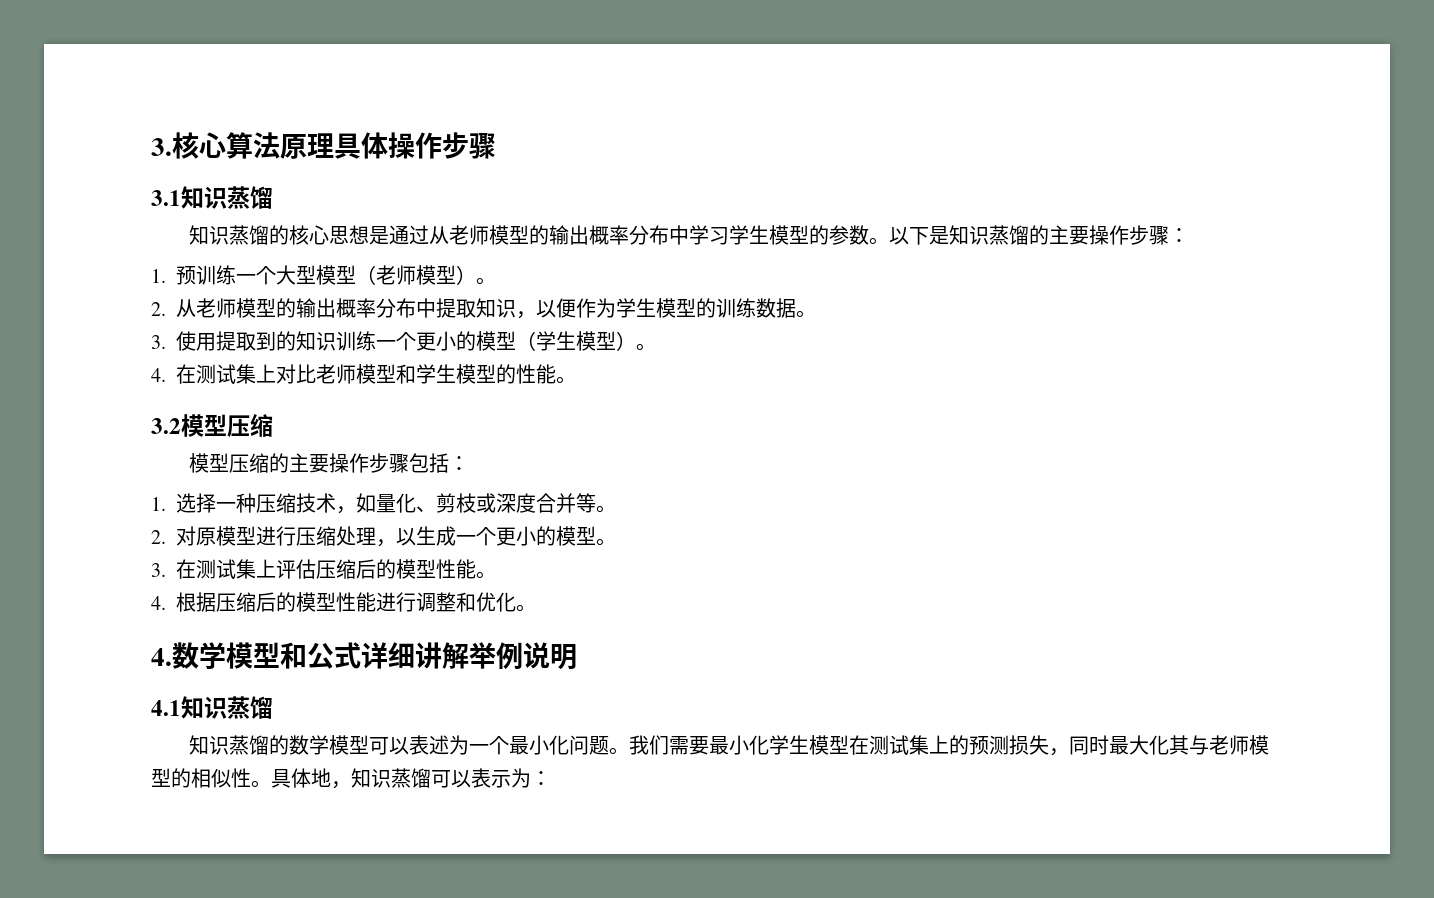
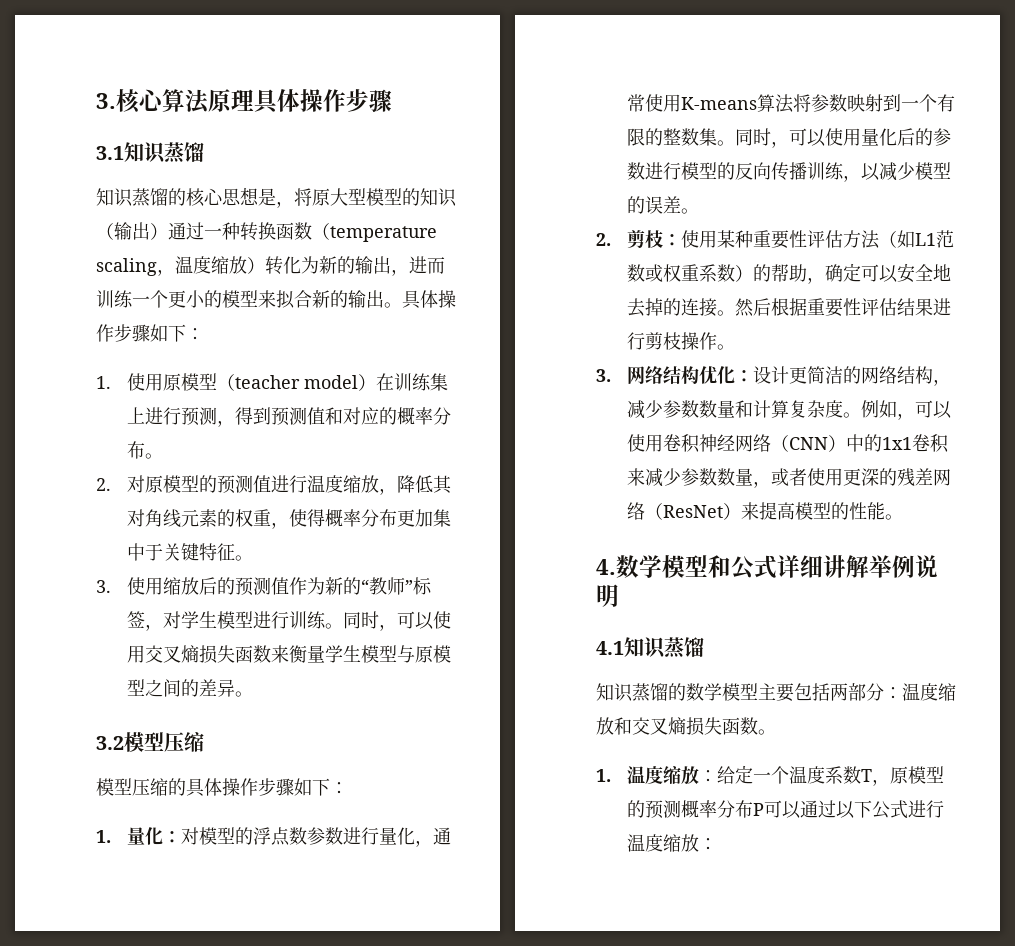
- 知识蒸馏的核心思想是通过从老师模型的输出概率分布中学习学生模型的参数。以下是知识蒸馏的主要操作步骤：
- 1.预训练一个大型模型（老师模型）。
- 2.从老师模型的输出概率分布中提取知识，以便作为学生模型的训练数据。
- 3.使用提取到的知识训练一个更小的模型（学生模型）。
- 4.在测试集上对比老师模型和学生模型的性能。
+ 知识蒸馏的核心思想是，将原大型模型的知识（输出）通过一种转换函数（temperature scaling，温度缩放）转化为新的输出，进而训练一个更小的模型来拟合新的输出。具体操作步骤如下：
+ 1.使用原模型（teacher model）在训练集上进行预测，得到预测值和对应的概率分布。
+ 2.对原模型的预测值进行温度缩放，降低其对角线元素的权重，使得概率分布更加集中于关键特征。
+ 3.使用缩放后的预测值作为新的“教师”标签，对学生模型进行训练。同时，可以使用交叉熵损失函数来衡量学生模型与原模型之间的差异。
- 模型压缩的主要操作步骤包括：
- 1.选择一种压缩技术，如量化、剪枝或深度合并等。
- 2.对原模型进行压缩处理，以生成一个更小的模型。
- 3.在测试集上评估压缩后的模型性能。
- 4.根据压缩后的模型性能进行调整和优化。
+ 模型压缩的具体操作步骤如下：
+ 1.量化：对模型的浮点数参数进行量化，通常使用K-means算法将参数映射到一个有限的整数集。同时，可以使用量化后的参数进行模型的反向传播训练，以减少模型的误差。
+ 2.剪枝：使用某种重要性评估方法（如L1范数或权重系数）的帮助，确定可以安全地去掉的连接。然后根据重要性评估结果进行剪枝操作。
+ 3.网络结构优化：设计更简洁的网络结构，减少参数数量和计算复杂度。例如，可以使用卷积神经网络（CNN）中的1x1卷积来减少参数数量，或者使用更深的残差网络（ResNet）来提高模型的性能。
- 知识蒸馏的数学模型可以表述为一个最小化问题。我们需要最小化学生模型在测试集上的预测损失，同时最大化其与老师模型的相似性。具体地，知识蒸馏可以表示为：
+ 知识蒸馏的数学模型主要包括两部分：温度缩放和交叉熵损失函数。
+ 1.温度缩放：给定一个温度系数T，原模型的预测概率分布P可以通过以下公式进行温度缩放：

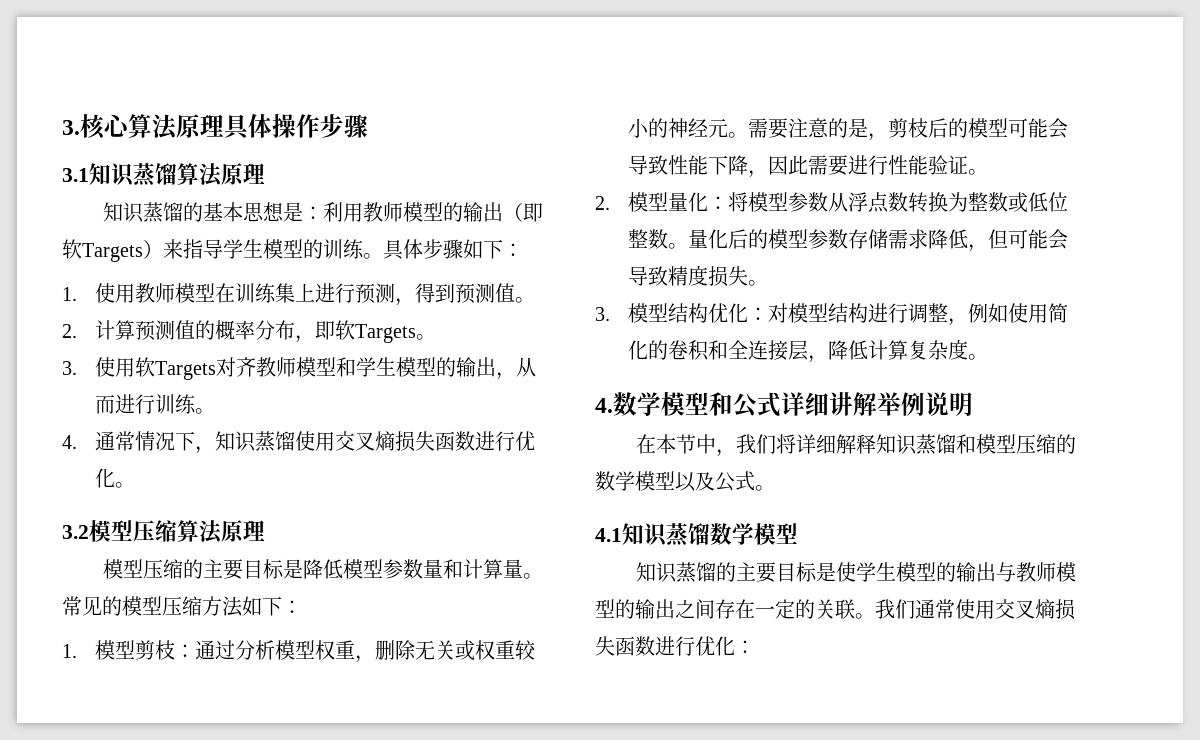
- 3.1知识蒸馏
- 知识蒸馏的核心思想是，将原大型模型的知识（输出）通过一种转换函数（temperature scaling，温度缩放）转化为新的输出，进而训练一个更小的模型来拟合新的输出。具体操作步骤如下：
+ 3.1知识蒸馏算法原理
+ 知识蒸馏的基本思想是：利用教师模型的输出（即软Targets）来指导学生模型的训练。具体步骤如下：
- 1.使用原模型（teacher model）在训练集上进行预测，得到预测值和对应的概率分布。
- 2.对原模型的预测值进行温度缩放，降低其对角线元素的权重，使得概率分布更加集中于关键特征。
- 3.使用缩放后的预测值作为新的“教师”标签，对学生模型进行训练。同时，可以使用交叉熵损失函数来衡量学生模型与原模型之间的差异。
+ 1.使用教师模型在训练集上进行预测，得到预测值。
+ 2.计算预测值的概率分布，即软Targets。
+ 3.使用软Targets对齐教师模型和学生模型的输出，从而进行训练。
+ 4.通常情况下，知识蒸馏使用交叉熵损失函数进行优化。
- 3.2模型压缩
- 模型压缩的具体操作步骤如下：
- 1.量化：对模型的浮点数参数进行量化，通常使用K-means算法将参数映射到一个有限的整数集。同时，可以使用量化后的参数进行模型的反向传播训练，以减少模型的误差。
- 2.剪枝：使用某种重要性评估方法（如L1范数或权重系数）的帮助，确定可以安全地去掉的连接。然后根据重要性评估结果进行剪枝操作。
- 3.网络结构优化：设计更简洁的网络结构，减少参数数量和计算复杂度。例如，可以使用卷积神经网络（CNN）中的1x1卷积来减少参数数量，或者使用更深的残差网络（ResNet）来提高模型的性能。
+ 3.2模型压缩算法原理
+ 模型压缩的主要目标是降低模型参数量和计算量。常见的模型压缩方法如下：
+ 1.模型剪枝：通过分析模型权重，删除无关或权重较小的神经元。需要注意的是，剪枝后的模型可能会导致性能下降，因此需要进行性能验证。
+ 2.模型量化：将模型参数从浮点数转换为整数或低位整数。量化后的模型参数存储需求降低，但可能会导致精度损失。
+ 3.模型结构优化：对模型结构进行调整，例如使用简化的卷积和全连接层，降低计算复杂度。
+ 在本节中，我们将详细解释知识蒸馏和模型压缩的数学模型以及公式。
- 4.1知识蒸馏
- 知识蒸馏的数学模型主要包括两部分：温度缩放和交叉熵损失函数。
- 1.温度缩放：给定一个温度系数T，原模型的预测概率分布P可以通过以下公式进行温度缩放：
+ 4.1知识蒸馏数学模型
+ 知识蒸馏的主要目标是使学生模型的输出与教师模型的输出之间存在一定的关联。我们通常使用交叉熵损失函数进行优化：

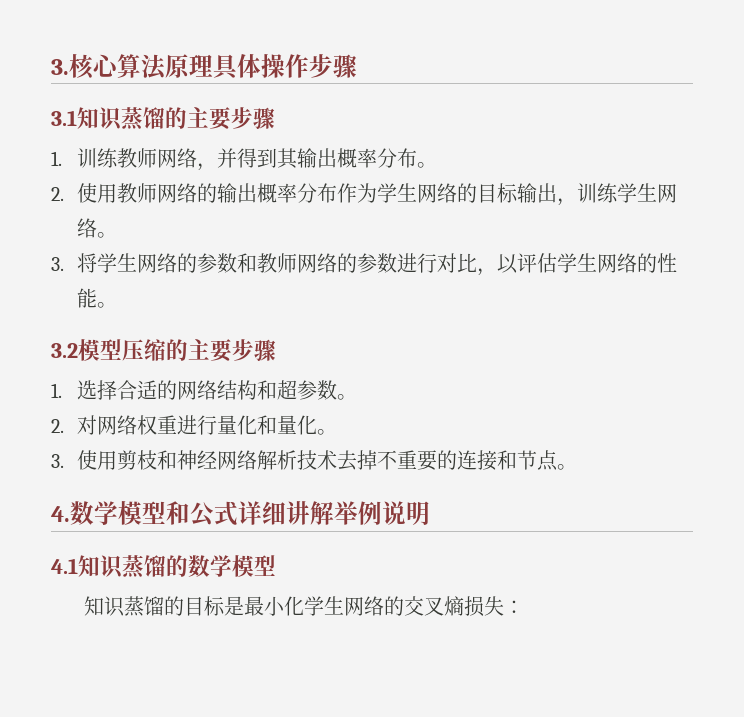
- 3.1知识蒸馏算法原理
- 知识蒸馏的基本思想是：利用教师模型的输出（即软Targets）来指导学生模型的训练。具体步骤如下：
- 1.使用教师模型在训练集上进行预测，得到预测值。
- 2.计算预测值的概率分布，即软Targets。
- 3.使用软Targets对齐教师模型和学生模型的输出，从而进行训练。
- 4.通常情况下，知识蒸馏使用交叉熵损失函数进行优化。
- 3.2模型压缩算法原理
- 模型压缩的主要目标是降低模型参数量和计算量。常见的模型压缩方法如下：
- 1.模型剪枝：通过分析模型权重，删除无关或权重较小的神经元。需要注意的是，剪枝后的模型可能会导致性能下降，因此需要进行性能验证。
- 2.模型量化：将模型参数从浮点数转换为整数或低位整数。量化后的模型参数存储需求降低，但可能会导致精度损失。
- 3.模型结构优化：对模型结构进行调整，例如使用简化的卷积和全连接层，降低计算复杂度。
+ 3.1知识蒸馏的主要步骤
+ 1.训练教师网络，并得到其输出概率分布。
+ 2.使用教师网络的输出概率分布作为学生网络的目标输出，训练学生网络。
+ 3.将学生网络的参数和教师网络的参数进行对比，以评估学生网络的性能。
+ 3.2模型压缩的主要步骤
+ 1.选择合适的网络结构和超参数。
+ 2.对网络权重进行量化和量化。
+ 3.使用剪枝和神经网络解析技术去掉不重要的连接和节点。
- 在本节中，我们将详细解释知识蒸馏和模型压缩的数学模型以及公式。
- 4.1知识蒸馏数学模型
+ 4.1知识蒸馏的数学模型
- 知识蒸馏的主要目标是使学生模型的输出与教师模型的输出之间存在一定的关联。我们通常使用交叉熵损失函数进行优化：
+ 知识蒸馏的目标是最小化学生网络的交叉熵损失：

